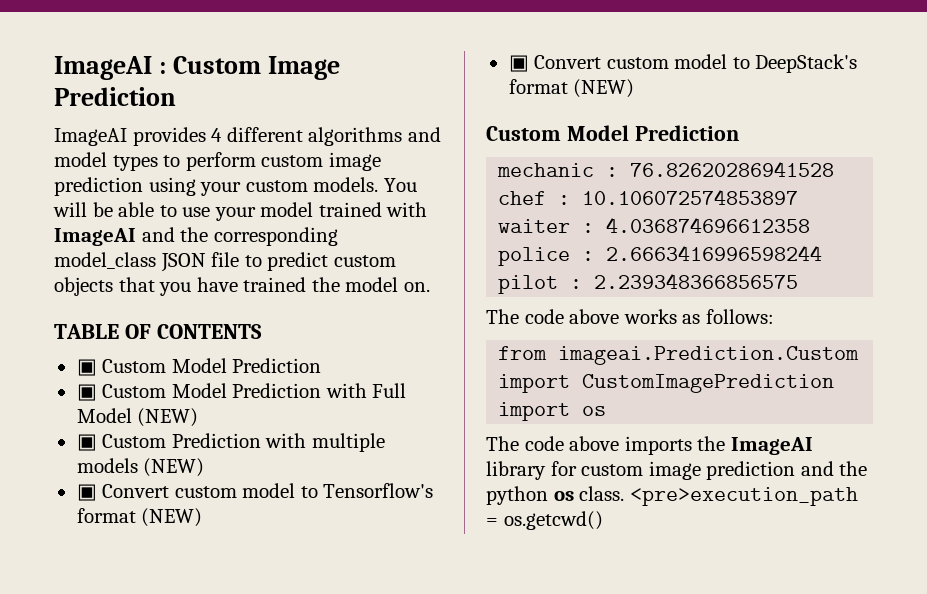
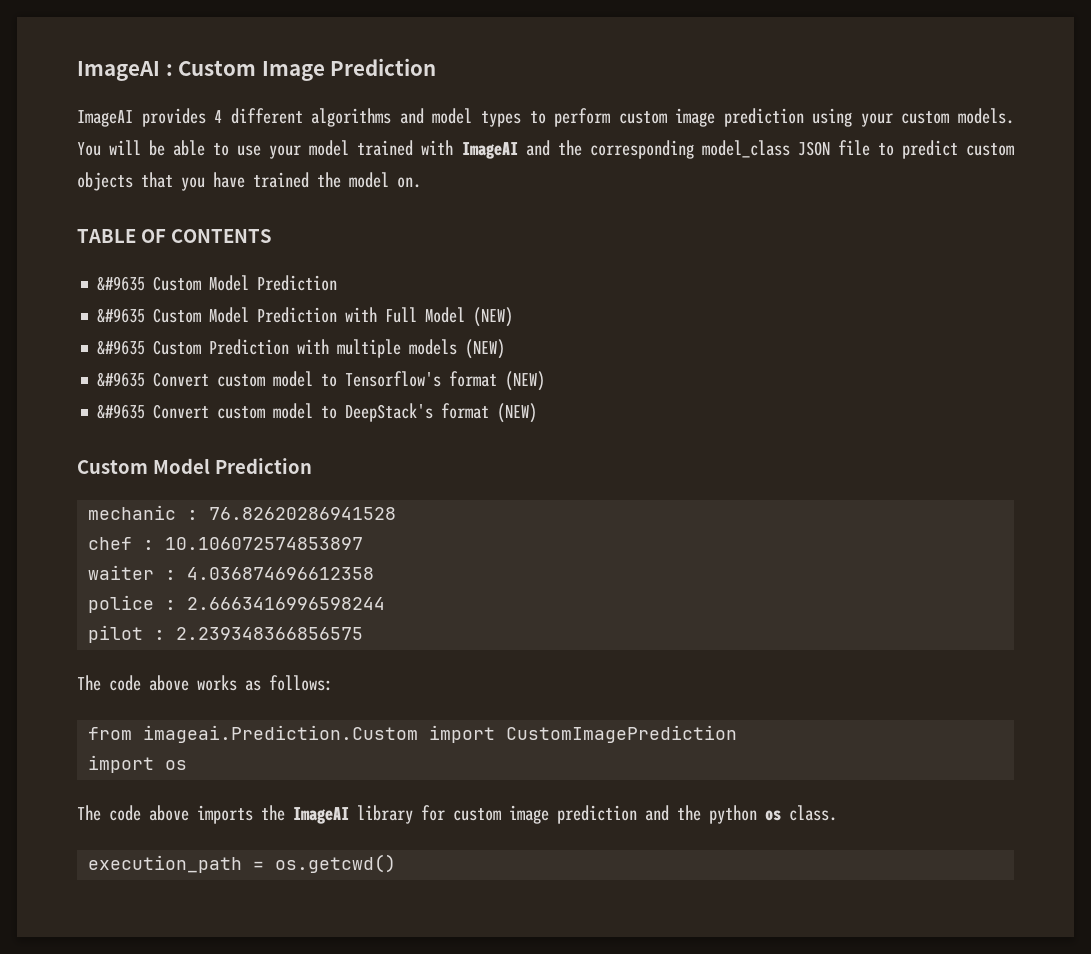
  TABLE OF CONTENTS
- ▣ Custom Model Prediction
- ▣ Custom Model Prediction with Full Model (NEW)
+ &#9635 Custom Model Prediction
+ &#9635 Custom Model Prediction with Full Model (NEW)
- ▣ Custom Prediction with multiple models (NEW)
+ &#9635 Custom Prediction with multiple models (NEW)
- ▣ Convert custom model to Tensorflow's format (NEW)
+ &#9635 Convert custom model to Tensorflow's format (NEW)
- ▣ Convert custom model to DeepStack's format (NEW)
+ &#9635 Convert custom model to DeepStack's format (NEW)
- The code above imports the ImageAI library for custom image prediction and the python os class. <pre>execution_path = os.getcwd()
+ The code above imports the ImageAI library for custom image prediction and the python os class.
+ execution_path = os.getcwd()

